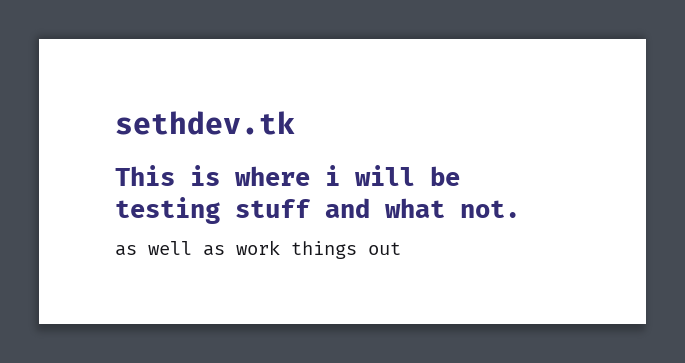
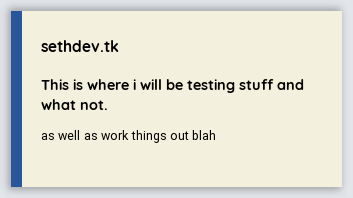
- as well as work things out
+ as well as work things out blah

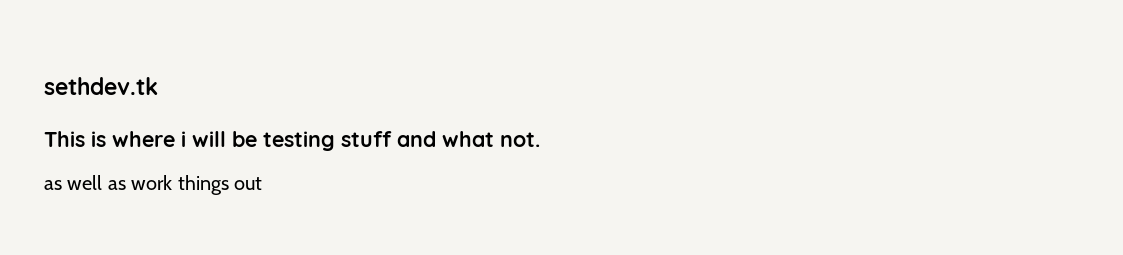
- as well as work things out blah
+ as well as work things out

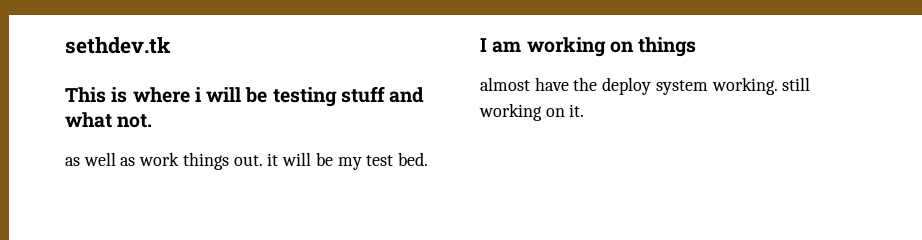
- as well as work things out
+ as well as work things out. it will be my test bed.
+ I am working on things
+ almost have the deploy system working. still working on it.

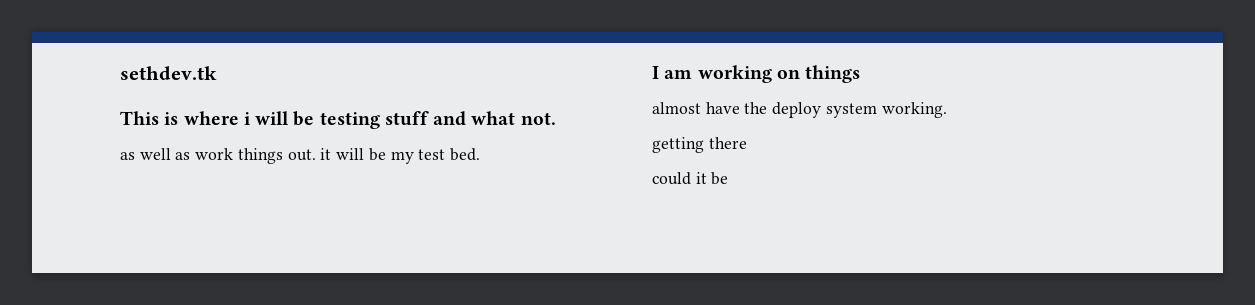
- almost have the deploy system working. still working on it.
+ almost have the deploy system working.
+ getting there
+ could it be

